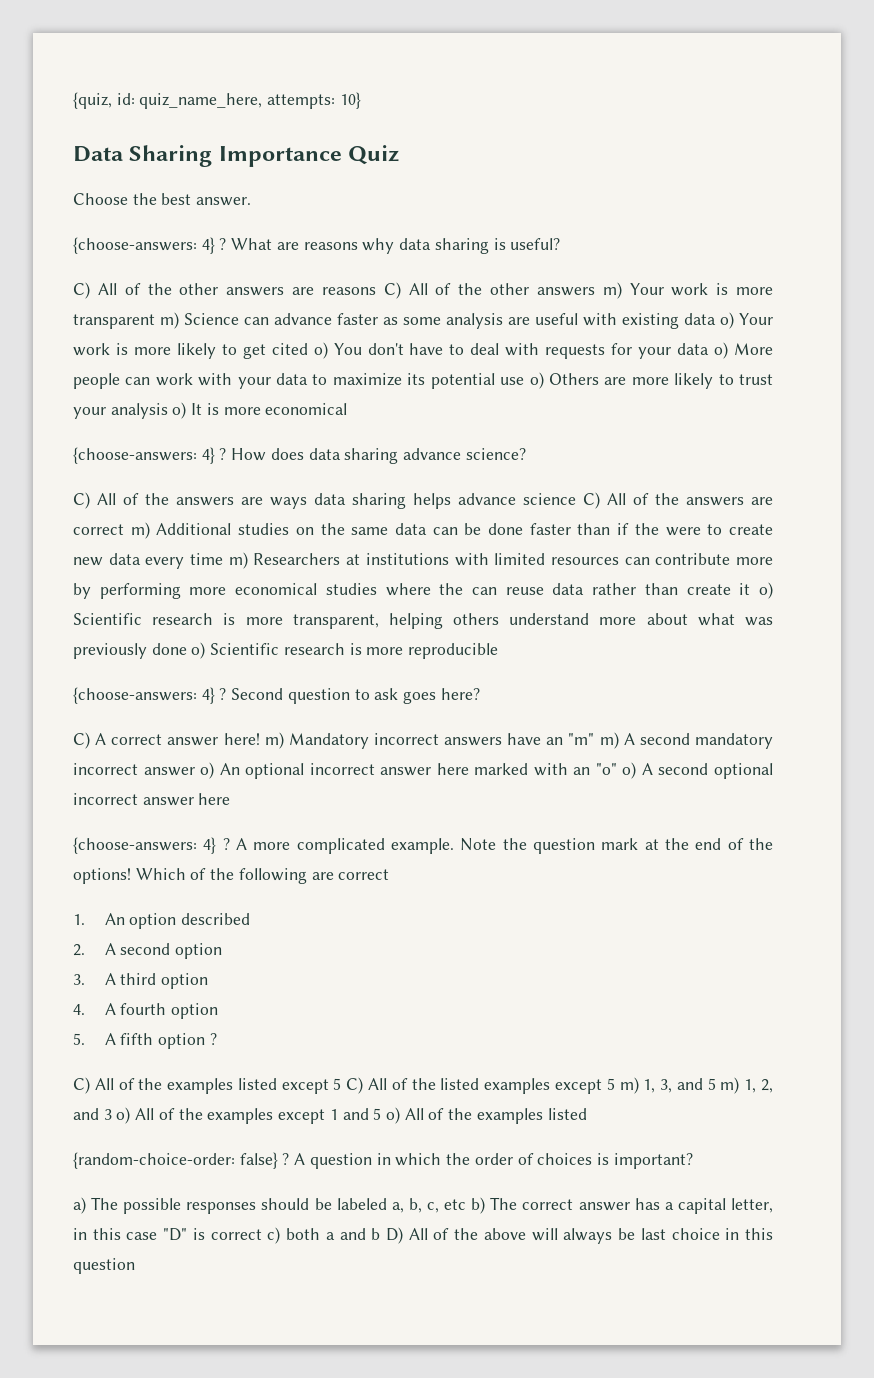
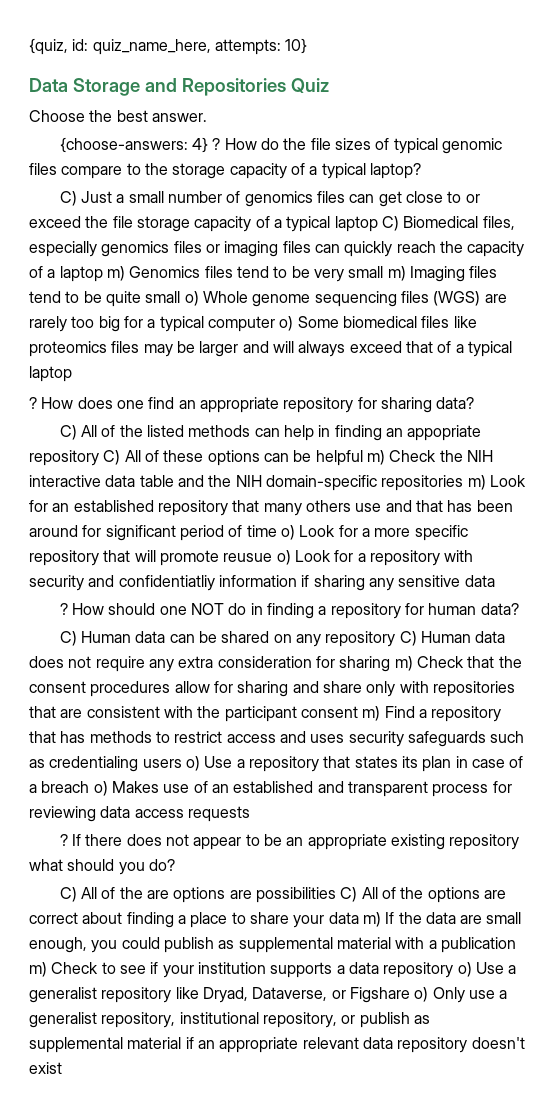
- Data Sharing Importance Quiz
+ Data Storage and Repositories Quiz
- What are reasons why data sharing is useful?
- C) All of the other answers are reasons C) All of the other answers m) Your work is more transparent m) Science can advance faster as some analysis are useful with existing data o) Your work is more likely to get cited o) You don't have to deal with requests for your data o) More people can work with your data to maximize its potential use o) Others are more likely to trust your analysis o) It is more economical
- {choose-answers: 4} ? How does data sharing advance science?
- C) All of the answers are ways data sharing helps advance science C) All of the answers are correct m) Additional studies on the same data can be done faster than if the were to create new data every time m) Researchers at institutions with limited resources can contribute more by performing more economical studies where the can reuse data rather than create it o) Scientific research is more transparent, helping others understand more about what was previously done o) Scientific research is more reproducible
- {choose-answers: 4} ? Second question to ask goes here?
- C) A correct answer here! m) Mandatory incorrect answers have an "m" m) A second mandatory incorrect answer o) An optional incorrect answer here marked with an "o" o) A second optional incorrect answer here
- {choose-answers: 4} ? A more complicated example. Note the question mark at the end of the options! Which of the following are correct
- 1. An option described
- 2. A second option
- 3. A third option
- 4. A fourth option
- 5. A fifth option ?
- C) All of the examples listed except 5 C) All of the listed examples except 5 m) 1, 3, and 5 m) 1, 2, and 3 o) All of the examples except 1 and 5 o) All of the examples listed
- {random-choice-order: false} ? A question in which the order of choices is important?
- a) The possible responses should be labeled a, b, c, etc b) The correct answer has a capital letter, in this case "D" is correct c) both a and b D) All of the above will always be last choice in this question
+ How do the file sizes of typical genomic files compare to the storage capacity of a typical laptop?
+ C) Just a small number of genomics files can get close to or exceed the file storage capacity of a typical laptop C) Biomedical files, especially genomics files or imaging files can quickly reach the capacity of a laptop m) Genomics files tend to be very small m) Imaging files tend to be quite small o) Whole genome sequencing files (WGS) are rarely too big for a typical computer o) Some biomedical files like proteomics files may be larger and will always exceed that of a typical laptop
+ ? How does one find an appropriate repository for sharing data?
+ C) All of the listed methods can help in finding an appopriate repository C) All of these options can be helpful m) Check the NIH interactive data table and the NIH domain-specific repositories m) Look for an established repository that many others use and that has been around for significant period of time o) Look for a more specific repository that will promote reusue o) Look for a repository with security and confidentiatliy information if sharing any sensitive data
+ ? How should one NOT do in finding a repository for human data?
+ C) Human data can be shared on any repository C) Human data does not require any extra consideration for sharing m) Check that the consent procedures allow for sharing and share only with repositories that are consistent with the participant consent m) Find a repository that has methods to restrict access and uses security safeguards such as credentialing users o) Use a repository that states its plan in case of a breach o) Makes use of an established and transparent process for reviewing data access requests
+ ? If there does not appear to be an appropriate existing repository what should you do?
+ C) All of the are options are possibilities C) All of the options are correct about finding a place to share your data m) If the data are small enough, you could publish as supplemental material with a publication m) Check to see if your institution supports a data repository o) Use a generalist repository like Dryad, Dataverse, or Figshare o) Only use a generalist repository, institutional repository, or publish as supplemental material if an appropriate relevant data repository doesn't exist

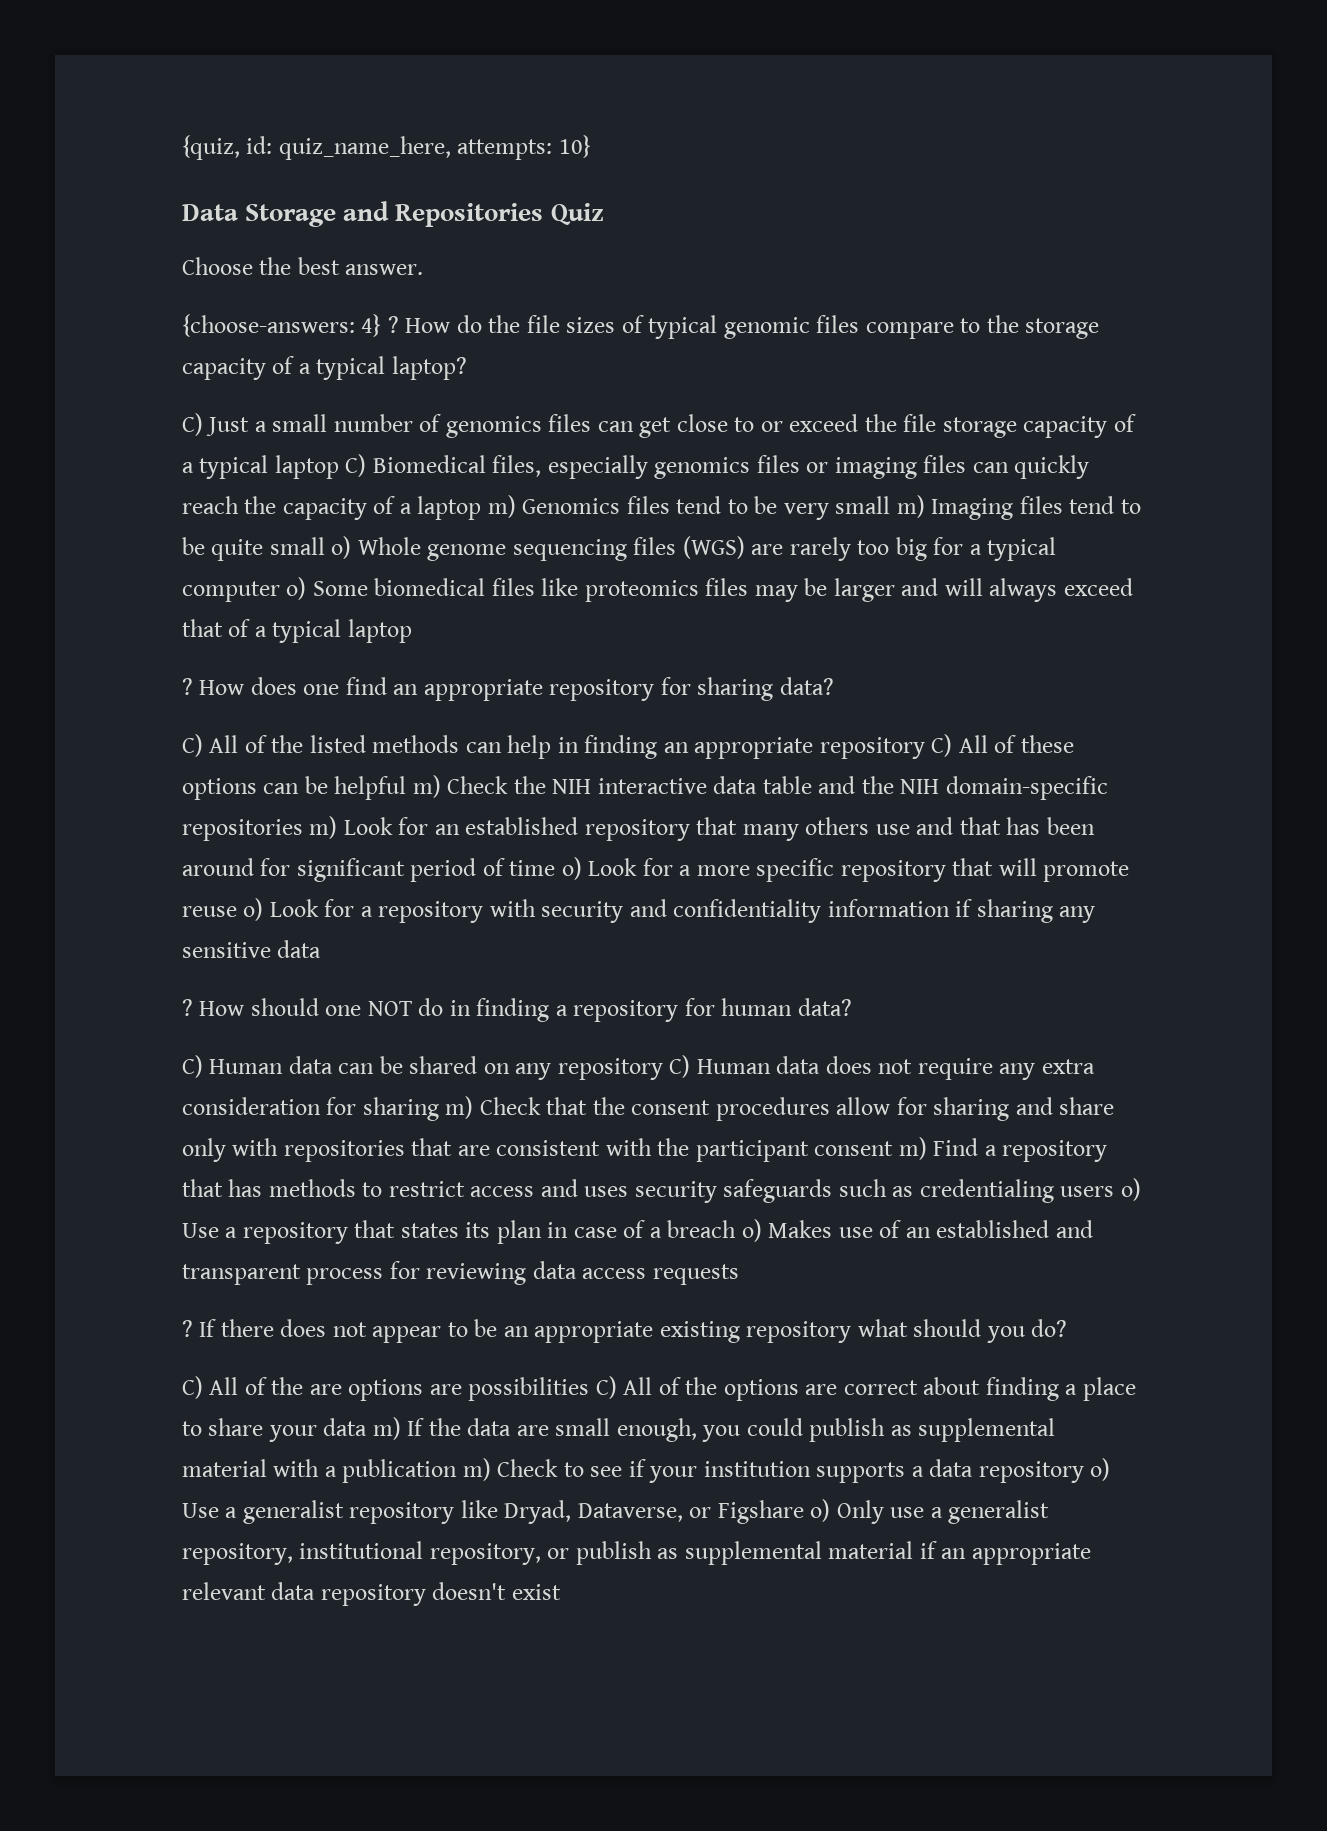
- C) All of the listed methods can help in finding an appopriate repository C) All of these options can be helpful m) Check the NIH interactive data table and the NIH domain-specific repositories m) Look for an established repository that many others use and that has been around for significant period of time o) Look for a more specific repository that will promote reusue o) Look for a repository with security and confidentiatliy information if sharing any sensitive data
+ C) All of the listed methods can help in finding an appropriate repository C) All of these options can be helpful m) Check the NIH interactive data table and the NIH domain-specific repositories m) Look for an established repository that many others use and that has been around for significant period of time o) Look for a more specific repository that will promote reuse o) Look for a repository with security and confidentiality information if sharing any sensitive data

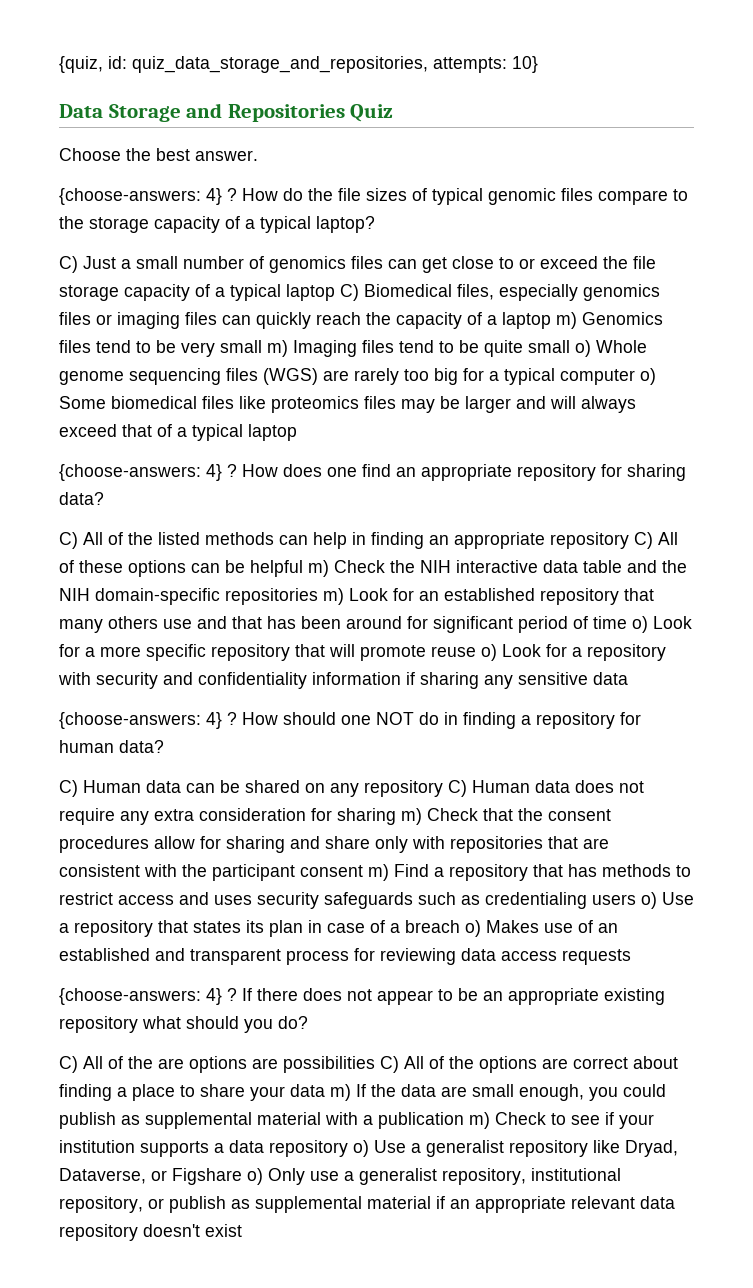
- {quiz, id: quiz_name_here, attempts: 10}
+ {quiz, id: quiz_data_storage_and_repositories, attempts: 10}
  C) Just a small number of genomics files can get close to or exceed the file storage capacity of a typical laptop C) Biomedical files, especially genomics files or imaging files can quickly reach the capacity of a laptop m) Genomics files tend to be very small m) Imaging files tend to be quite small o) Whole genome sequencing files (WGS) are rarely too big for a typical computer o) Some biomedical files like proteomics files may be larger and will always exceed that of a typical laptop
- ?
+ {choose-answers: 4} ?
  C) All of the listed methods can help in finding an appropriate repository C) All of these options can be helpful m) Check the NIH interactive data table and the NIH domain-specific repositories m) Look for an established repository that many others use and that has been around for significant period of time o) Look for a more specific repository that will promote reuse o) Look for a repository with security and confidentiality information if sharing any sensitive data
- ?
+ {choose-answers: 4} ?
  C) Human data can be shared on any repository C) Human data does not require any extra consideration for sharing m) Check that the consent procedures allow for sharing and share only with repositories that are consistent with the participant consent m) Find a repository that has methods to restrict access and uses security safeguards such as credentialing users o) Use a repository that states its plan in case of a breach o) Makes use of an established and transparent process for reviewing data access requests
- ?
+ {choose-answers: 4} ?

